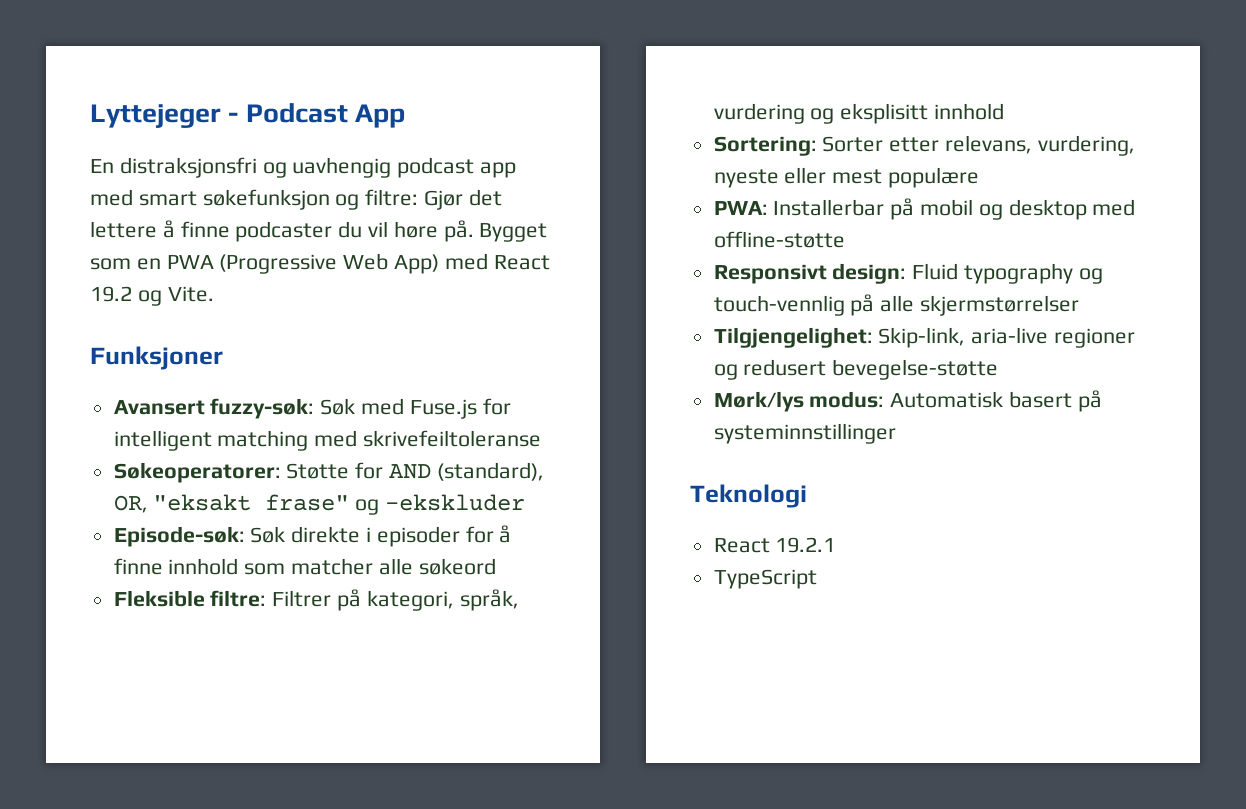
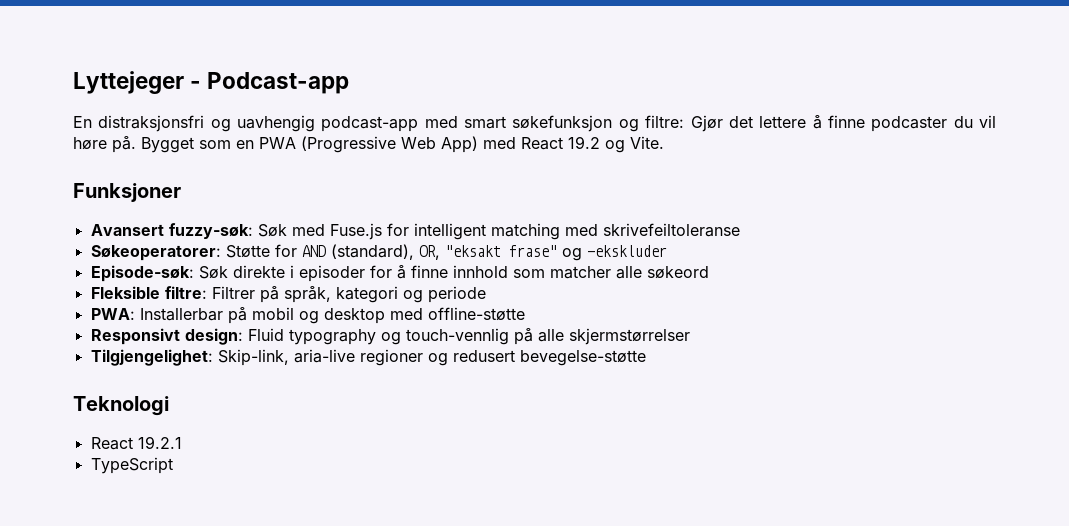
- Lyttejeger - Podcast App
+ Lyttejeger - Podcast-app
- En distraksjonsfri og uavhengig podcast app med smart søkefunksjon og filtre: Gjør det lettere å finne podcaster du vil høre på.
+ En distraksjonsfri og uavhengig podcast-app med smart søkefunksjon og filtre: Gjør det lettere å finne podcaster du vil høre på.
- Fleksible filtre: Filtrer på kategori, språk, vurdering og eksplisitt innhold
- Sortering: Sorter etter relevans, vurdering, nyeste eller mest populære
+ Fleksible filtre: Filtrer på språk, kategori og periode
- Mørk/lys modus: Automatisk basert på systeminnstillinger

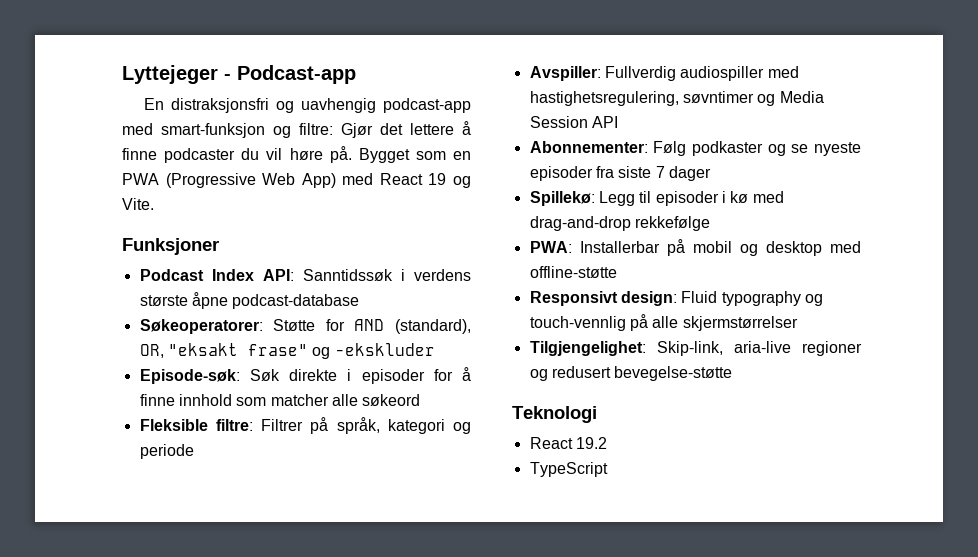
- En distraksjonsfri og uavhengig podcast-app med smart søkefunksjon og filtre: Gjør det lettere å finne podcaster du vil høre på.
+ En distraksjonsfri og uavhengig podcast-app med smart-funksjon og filtre: Gjør det lettere å finne podcaster du vil høre på.
- Bygget som en PWA (Progressive Web App) med React 19.2 og Vite.
+ Bygget som en PWA (Progressive Web App) med React 19 og Vite.
- Avansert fuzzy-søk: Søk med Fuse.js for intelligent matching med skrivefeiltoleranse
+ Podcast Index API: Sanntidssøk i verdens største åpne podcast-database
+ Avspiller: Fullverdig audiospiller med hastighetsregulering, søvntimer og Media Session API
+ Abonnementer: Følg podkaster og se nyeste episoder fra siste 7 dager
+ Spillekø: Legg til episoder i kø med drag-and-drop rekkefølge
- React 19.2.1
+ React 19.2

